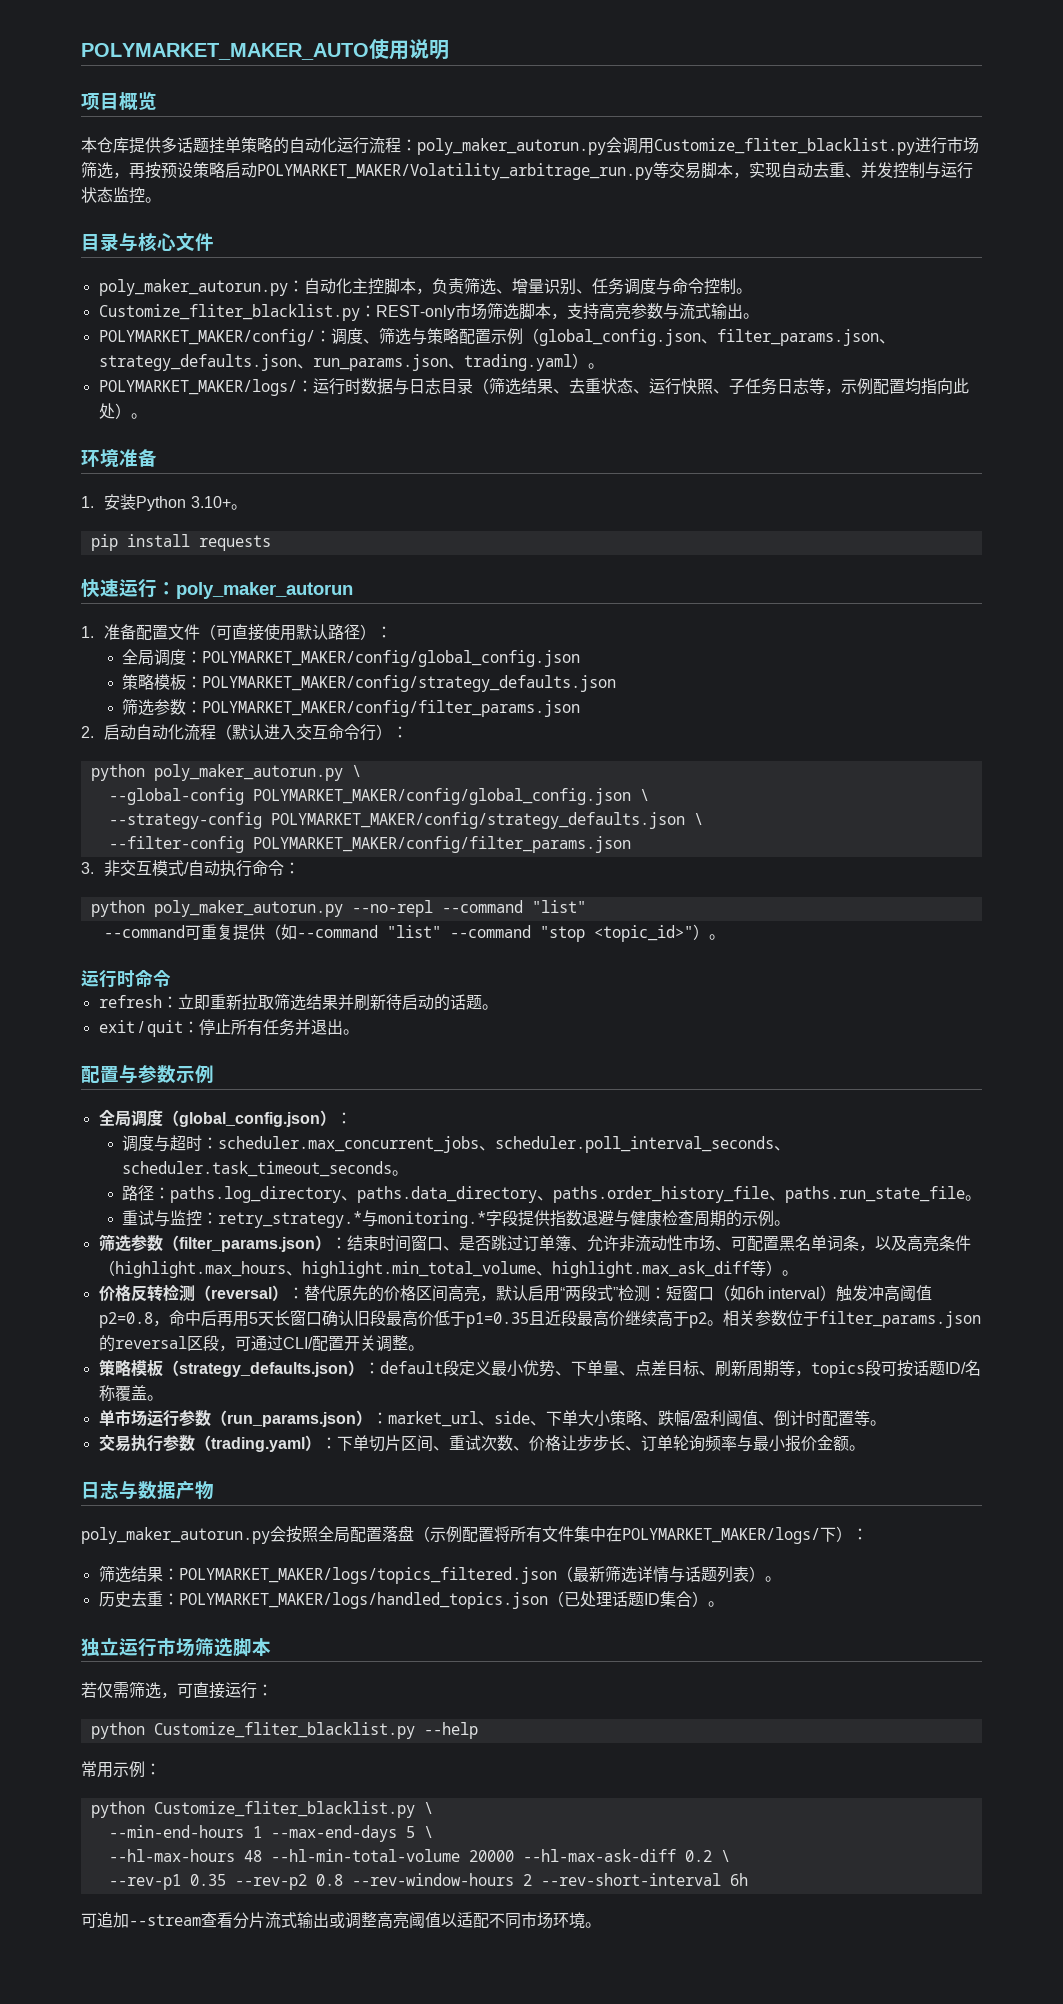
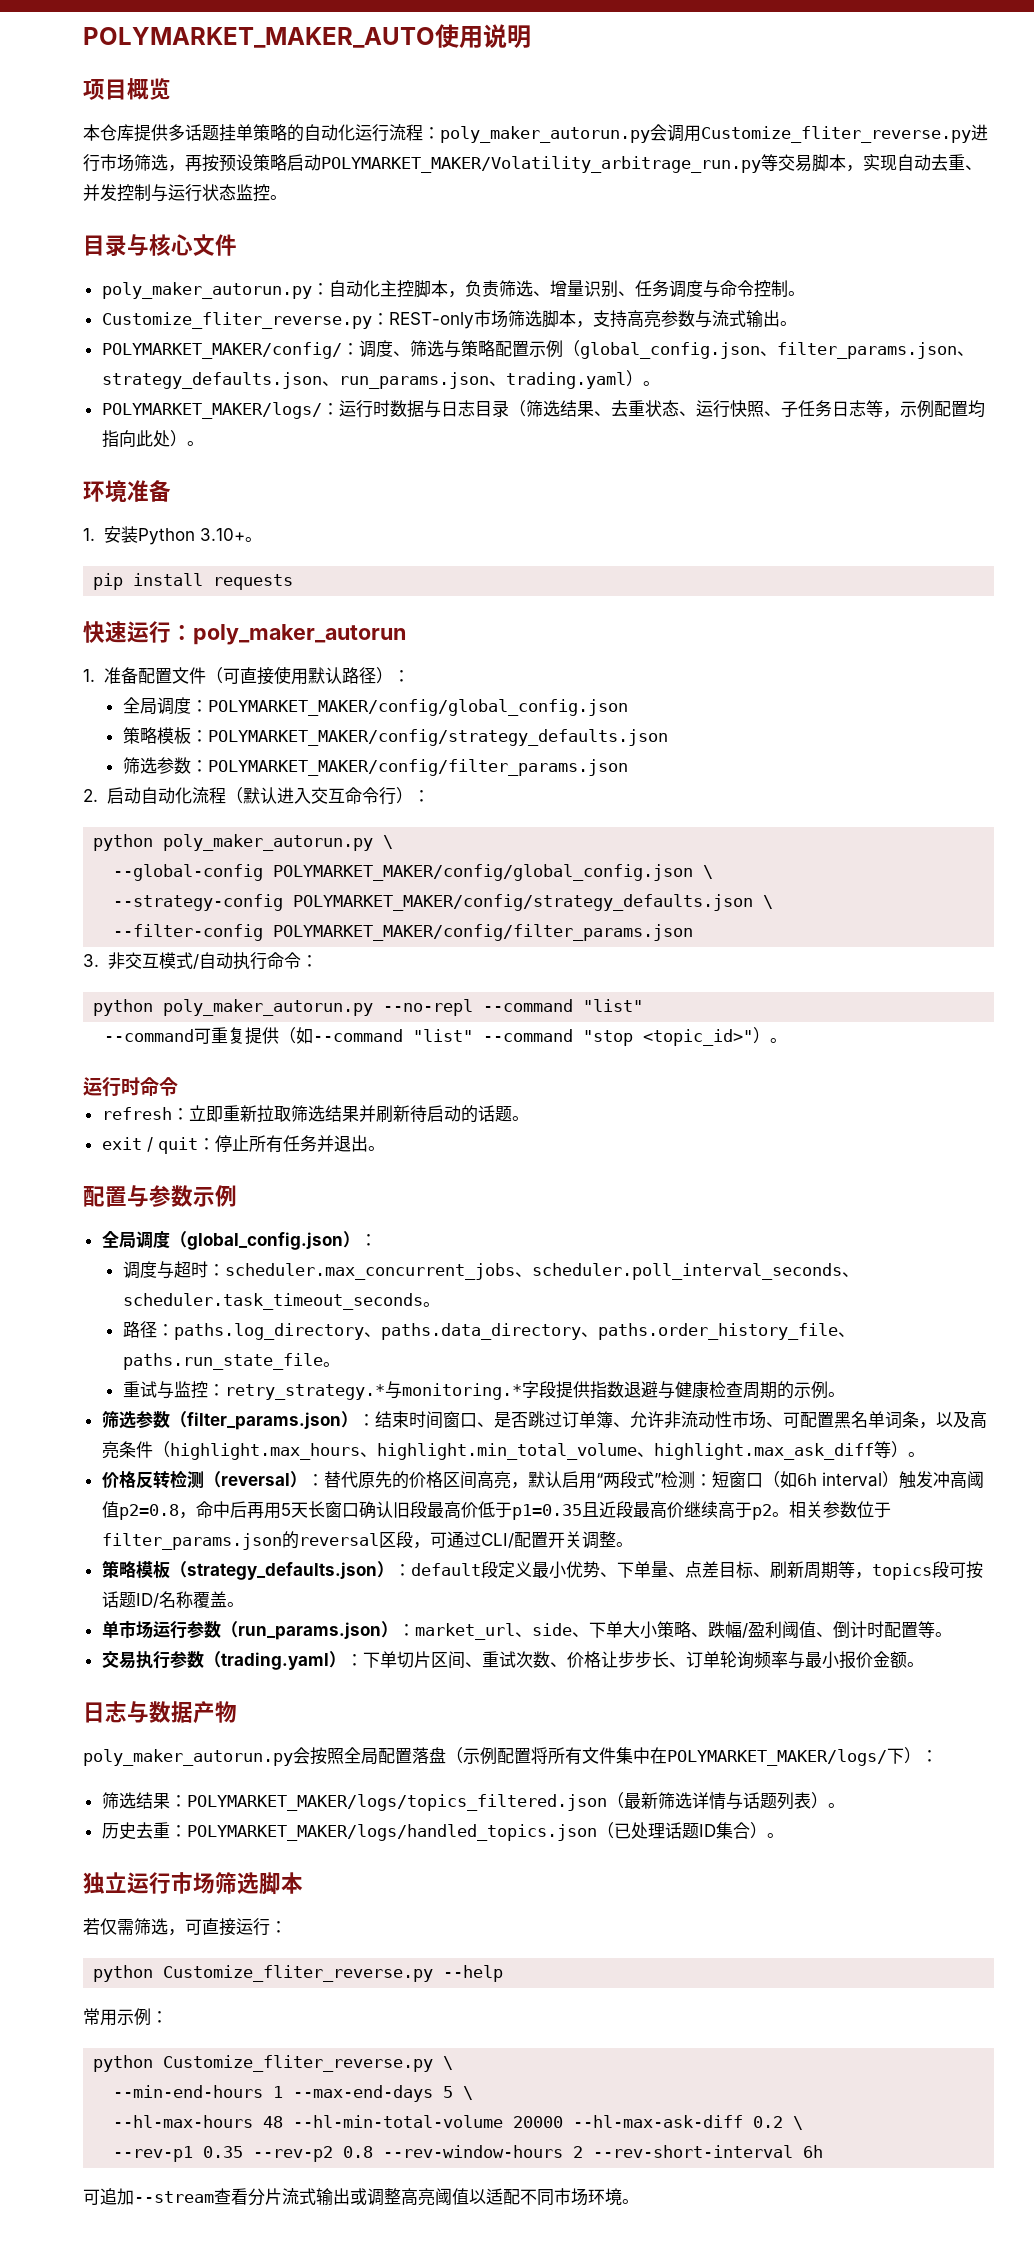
- 本仓库提供多话题挂单策略的自动化运行流程：poly_maker_autorun.py会调用Customize_fliter_blacklist.py进行市场筛选，再按预设策略启动POLYMARKET_MAKER/Volatility_arbitrage_run.py等交易脚本，实现自动去重、并发控制与运行状态监控。
+ 本仓库提供多话题挂单策略的自动化运行流程：poly_maker_autorun.py会调用Customize_fliter_reverse.py进行市场筛选，再按预设策略启动POLYMARKET_MAKER/Volatility_arbitrage_run.py等交易脚本，实现自动去重、并发控制与运行状态监控。
- Customize_fliter_blacklist.py：REST-only市场筛选脚本，支持高亮参数与流式输出。
+ Customize_fliter_reverse.py：REST-only市场筛选脚本，支持高亮参数与流式输出。
- python Customize_fliter_blacklist.py --help
+ python Customize_fliter_reverse.py --help
- python Customize_fliter_blacklist.py \
+ python Customize_fliter_reverse.py \

